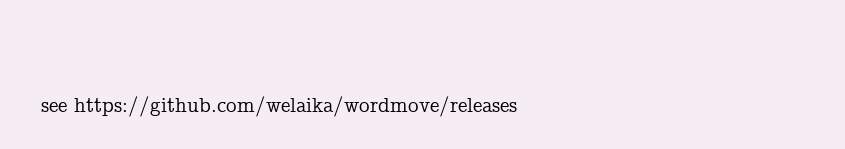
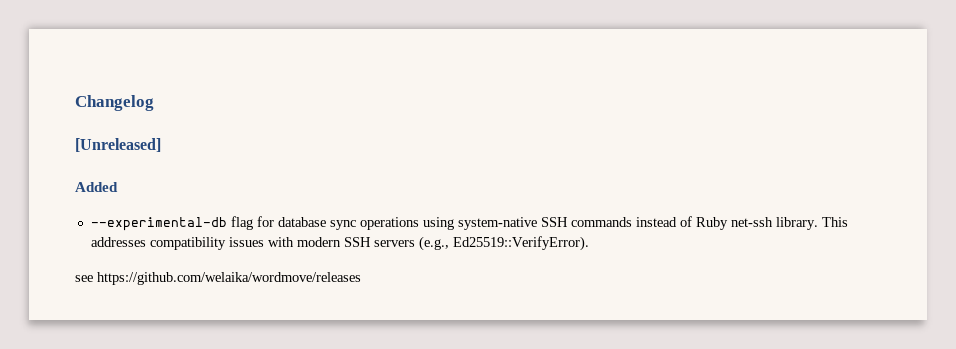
+ Changelog
+ [Unreleased]
+ Added
+ --experimental-db flag for database sync operations using system-native SSH commands instead of Ruby net-ssh library. This addresses compatibility issues with modern SSH servers (e.g., Ed25519::VerifyError).

